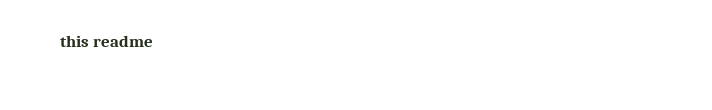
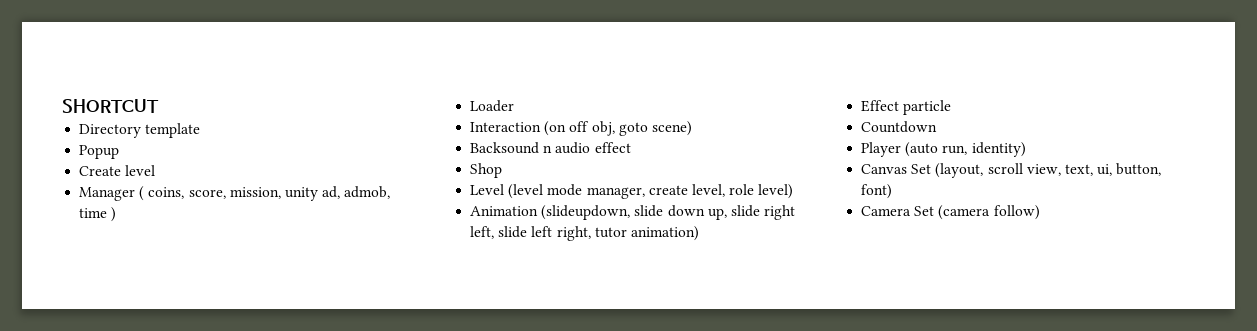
- this readme
+ SHORTCUT
+ Directory template
+ Popup
+ Create level
+ Manager ( coins, score, mission, unity ad, admob, time )
+ Loader
+ Interaction (on off obj, goto scene)
+ Backsound n audio effect
+ Shop
+ Level (level mode manager, create level, role level)
+ Animation (slideupdown, slide down up, slide right left, slide left right, tutor animation)
+ Effect particle
+ Countdown
+ Player (auto run, identity)
+ Canvas Set (layout, scroll view, text, ui, button, font)
+ Camera Set (camera follow)

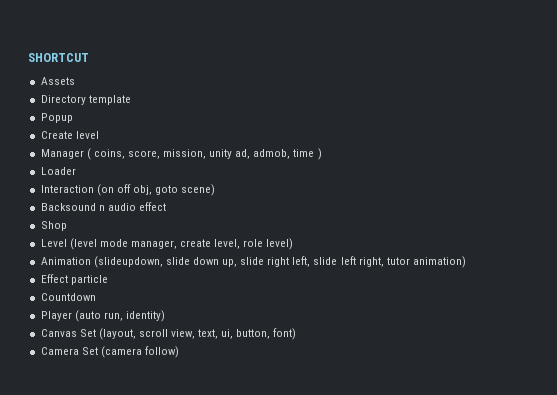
+ Assets

